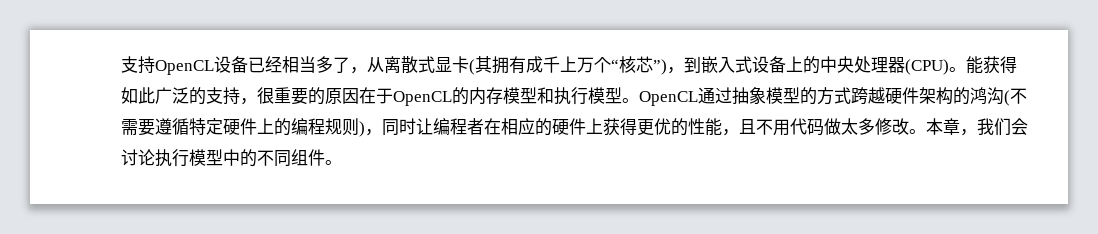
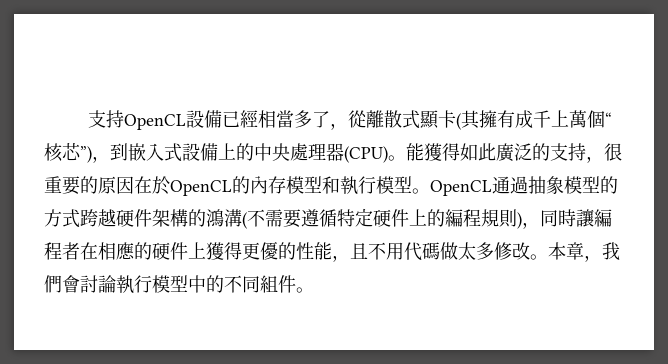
- 支持OpenCL设备已经相当多了，从离散式显卡(其拥有成千上万个“核芯”)，到嵌入式设备上的中央处理器(CPU)。
+ 支持OpenCL設備已經相當多了，從離散式顯卡(其擁有成千上萬個“核芯”)，到嵌入式設備上的中央處理器(CPU)。
- 能获得如此广泛的支持，很重要的原因在于OpenCL的内存模型和执行模型。
+ 能獲得如此廣泛的支持，很重要的原因在於OpenCL的內存模型和執行模型。
- OpenCL通过抽象模型的方式跨越硬件架构的鸿沟(不需要遵循特定硬件上的编程规则)，同时让编程者在相应的硬件上获得更优的性能，且不用代码做太多修改。
+ OpenCL通過抽象模型的方式跨越硬件架構的鴻溝(不需要遵循特定硬件上的編程規則)，同時讓編程者在相應的硬件上獲得更優的性能，且不用代碼做太多修改。
- 本章，我们会讨论执行模型中的不同组件。
+ 本章，我們會討論執行模型中的不同組件。

